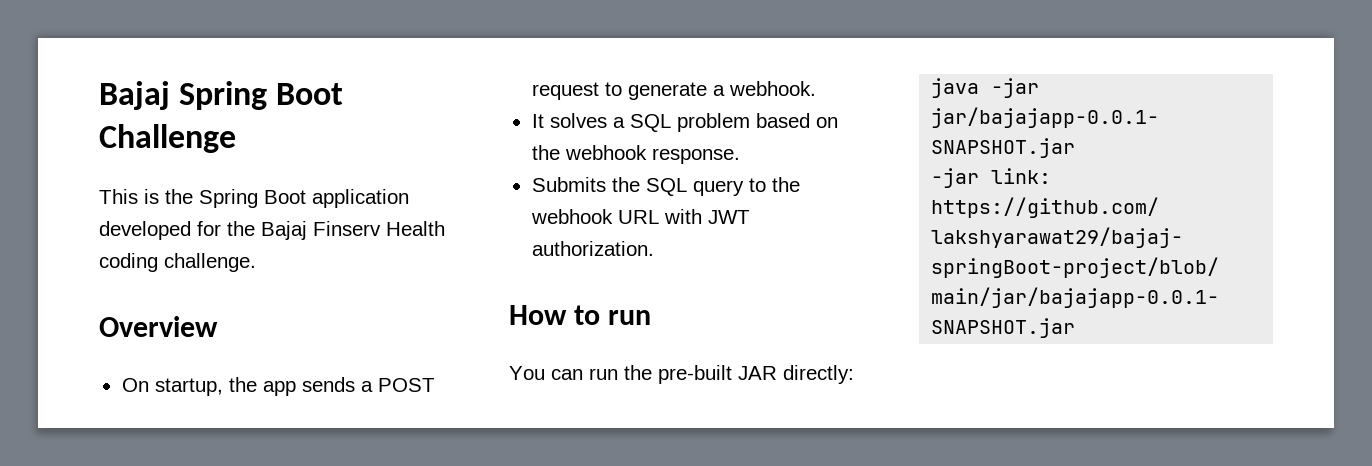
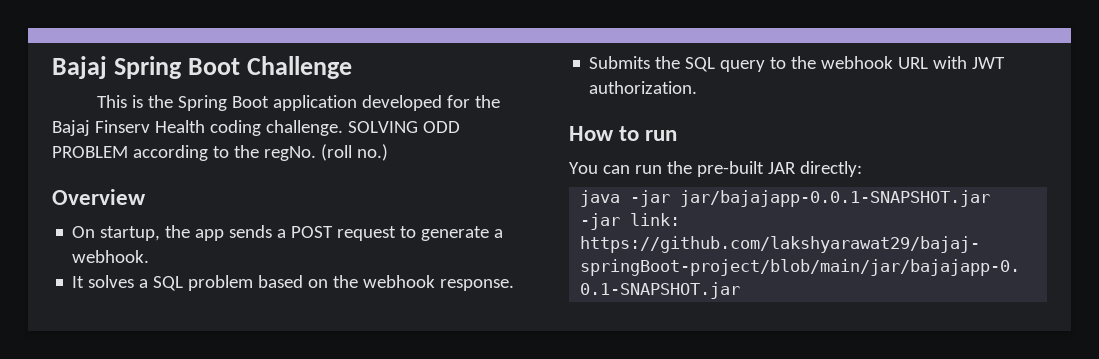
+ SOLVING ODD PROBLEM according to the regNo. (roll no.)

